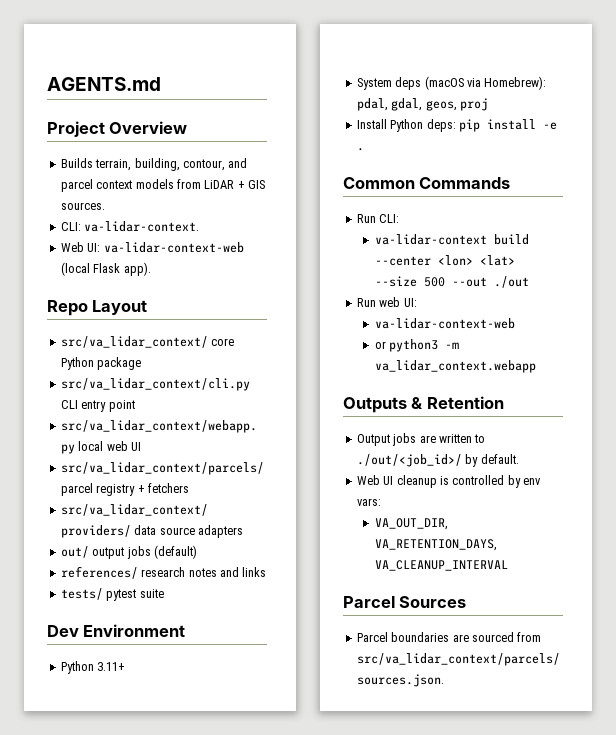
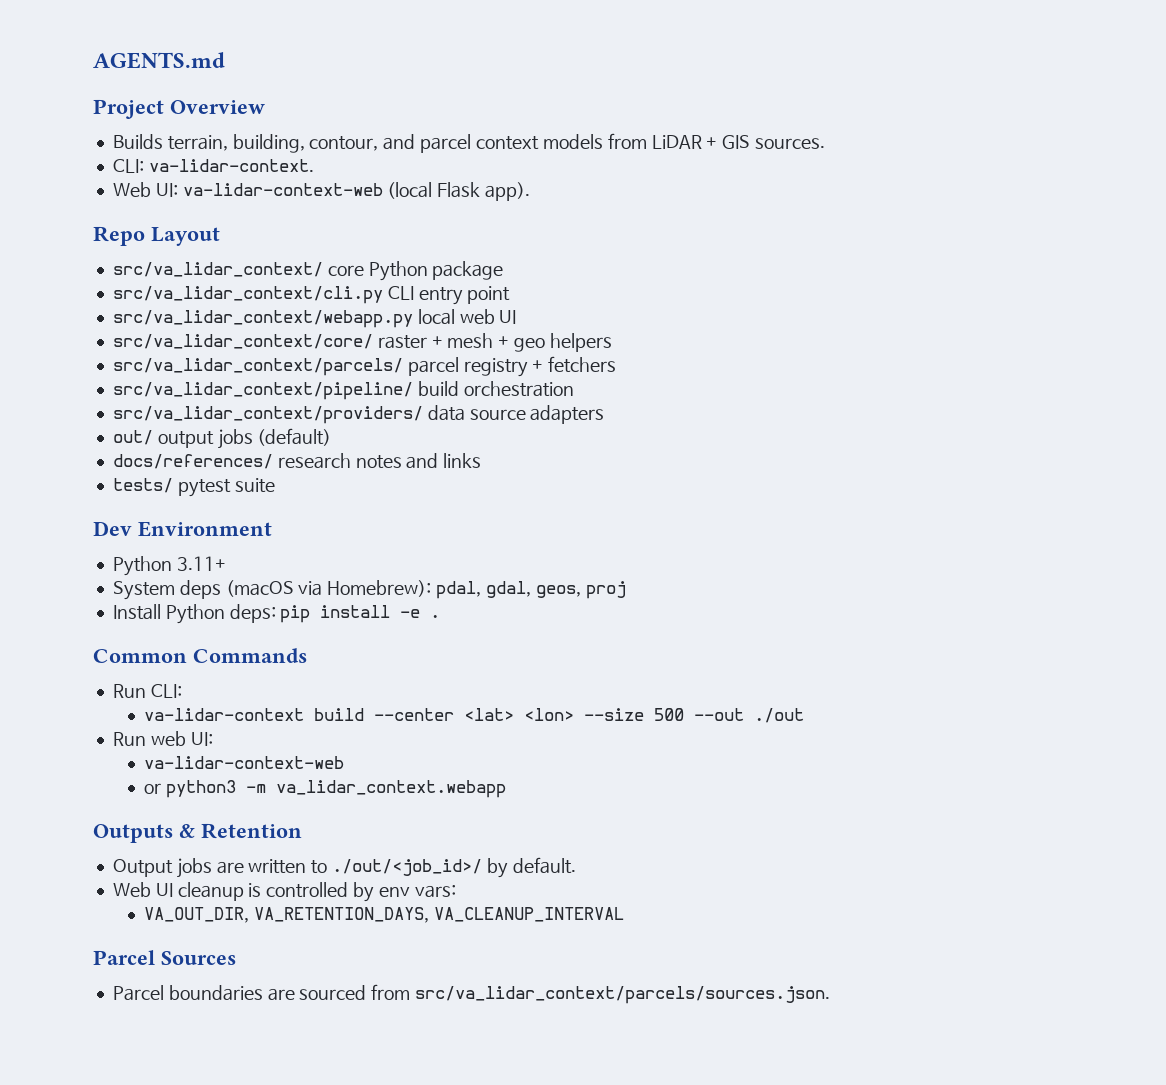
+ src/va_lidar_context/core/ raster + mesh + geo helpers
+ src/va_lidar_context/pipeline/ build orchestration
- references/ research notes and links
+ docs/references/ research notes and links
- va-lidar-context build --center <lon> <lat> --size 500 --out ./out
+ va-lidar-context build --center <lat> <lon> --size 500 --out ./out

